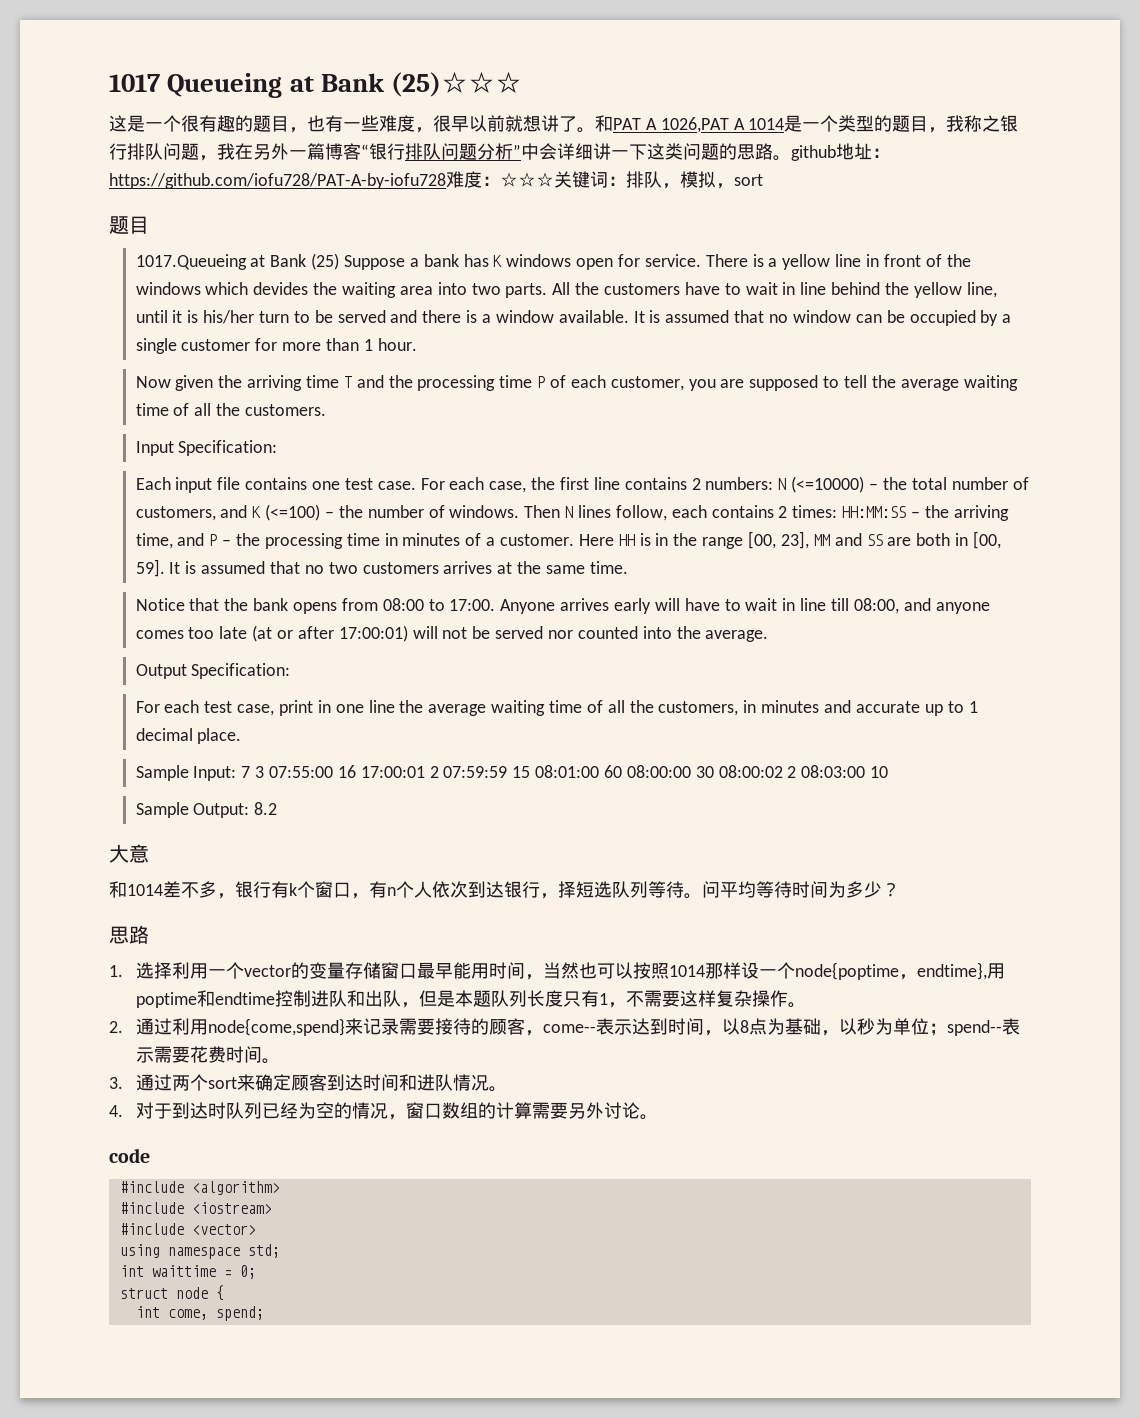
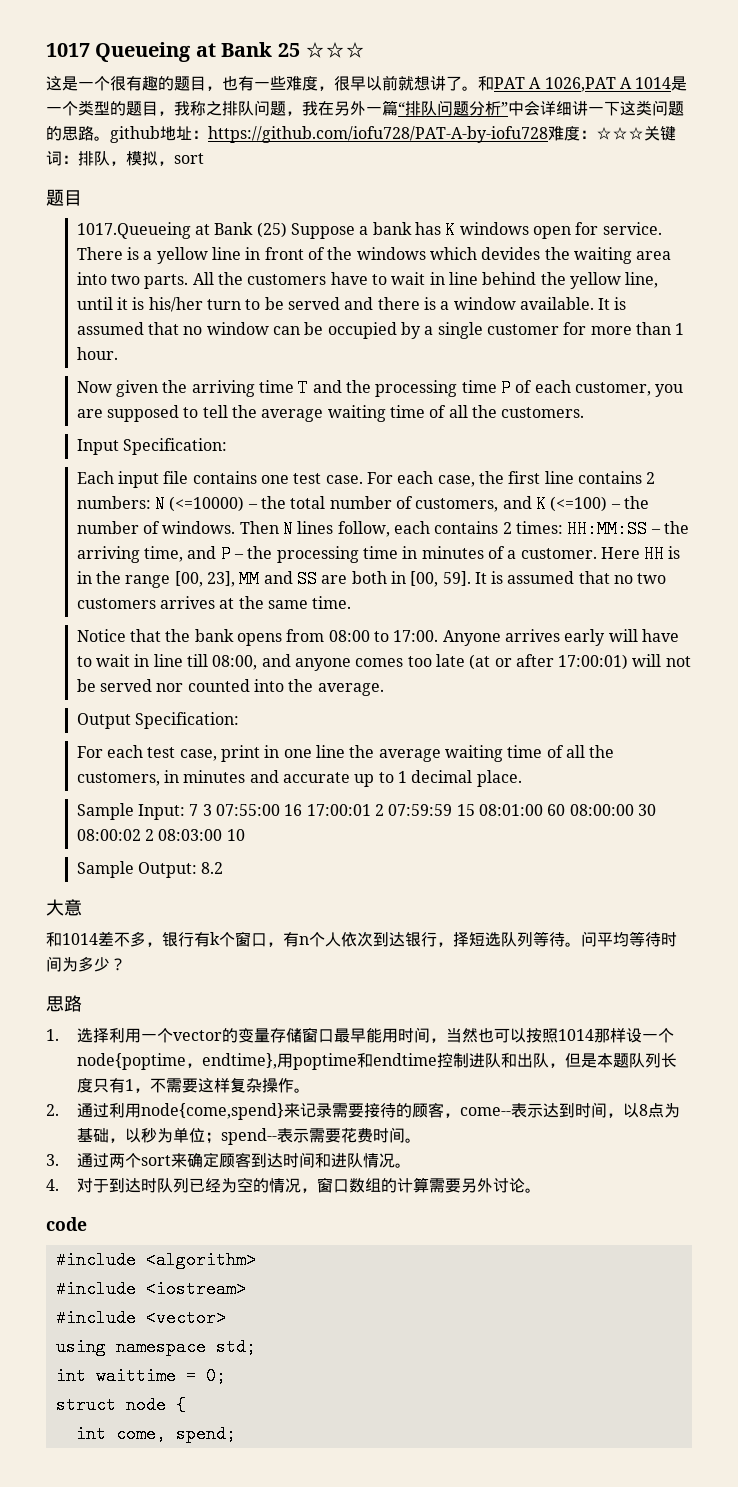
- 1017 Queueing at Bank (25)☆☆☆
+ 1017 Queueing at Bank 25 ☆☆☆
- 和PAT A 1026,PAT A 1014是一个类型的题目，我称之银行排队问题，我在另外一篇博客“银行排队问题分析”中会详细讲一下这类问题的思路。github地址：https://github.com/iofu728/PAT-A-by-iofu728难度：☆☆☆关键词：排队，模拟，sort
+ 和PAT A 1026,PAT A 1014是一个类型的题目，我称之排队问题，我在另外一篇“排队问题分析”中会详细讲一下这类问题的思路。github地址：https://github.com/iofu728/PAT-A-by-iofu728难度：☆☆☆关键词：排队，模拟，sort

